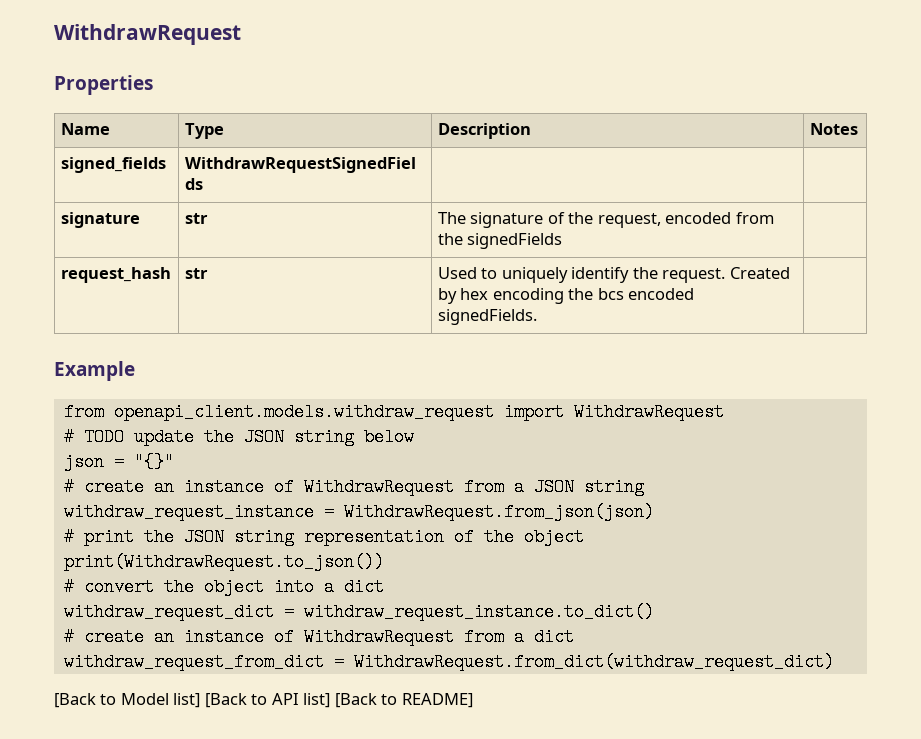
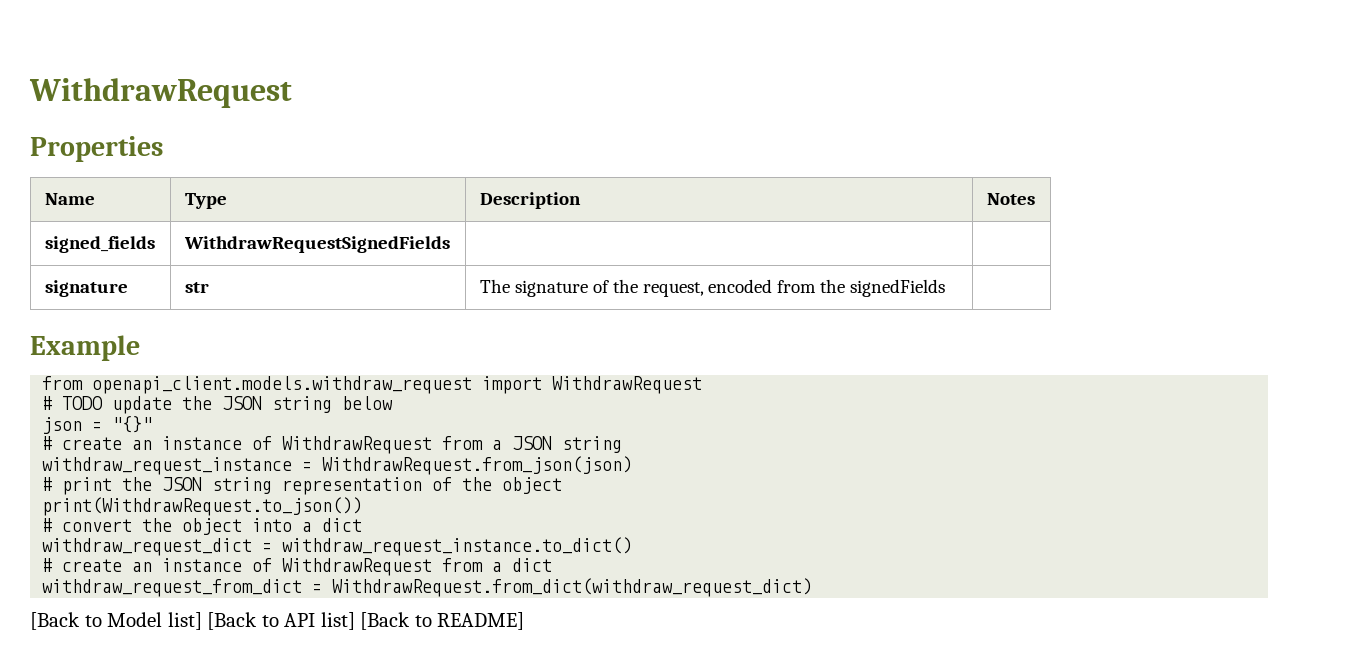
- request_hash | str | Used to uniquely identify the request. Created by hex encoding the bcs encoded signedFields. |

